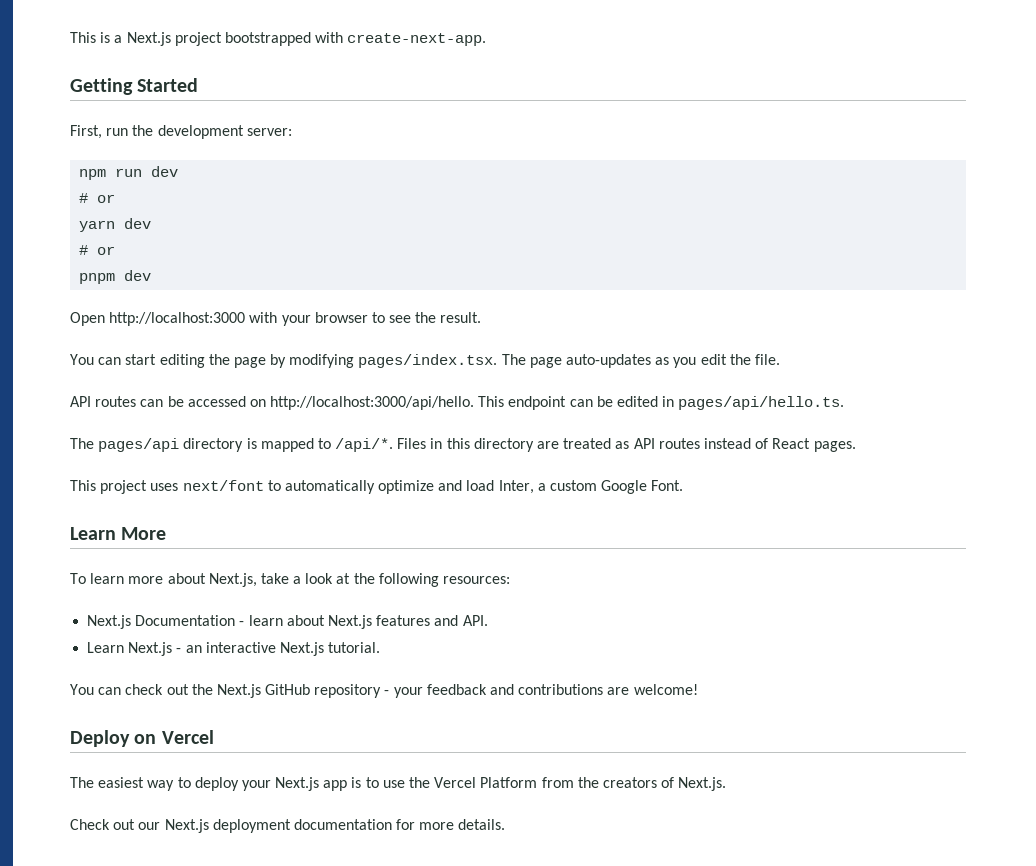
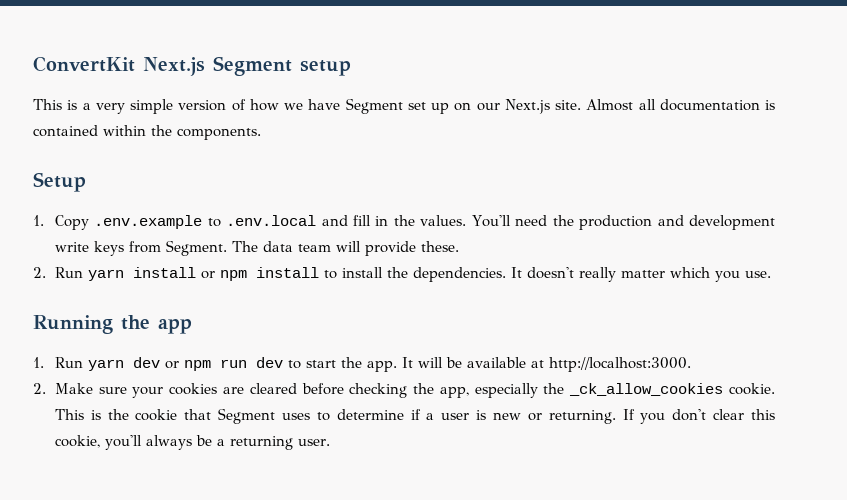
- This is a Next.js project bootstrapped with create-next-app.
- Getting Started
- First, run the development server:
- npm run dev
- # or
- yarn dev
- # or
- pnpm dev
- Open http://localhost:3000 with your browser to see the result.
- You can start editing the page by modifying pages/index.tsx. The page auto-updates as you edit the file.
- API routes can be accessed on http://localhost:3000/api/hello. This endpoint can be edited in pages/api/hello.ts.
- The pages/api directory is mapped to /api/*. Files in this directory are treated as API routes instead of React pages.
- This project uses next/font to automatically optimize and load Inter, a custom Google Font.
- Learn More
- To learn more about Next.js, take a look at the following resources:
- Next.js Documentation - learn about Next.js features and API.
- Learn Next.js - an interactive Next.js tutorial.
- You can check out the Next.js GitHub repository - your feedback and contributions are welcome!
- Deploy on Vercel
- The easiest way to deploy your Next.js app is to use the Vercel Platform from the creators of Next.js.
- Check out our Next.js deployment documentation for more details.
+ ConvertKit Next.js Segment setup
+ This is a very simple version of how we have Segment set up on our Next.js site. Almost all documentation is contained within the components.
+ Setup
+ 1. Copy .env.example to .env.local and fill in the values. You'll need the production and development write keys from Segment. The data team will provide these.
+ 2. Run yarn install or npm install to install the dependencies. It doesn't really matter which you use.
+ Running the app
+ 1. Run yarn dev or npm run dev to start the app. It will be available at http://localhost:3000.
+ 2. Make sure your cookies are cleared before checking the app, especially the _ck_allow_cookies cookie. This is the cookie that Segment uses to determine if a user is new or returning. If you don't clear this cookie, you'll always be a returning user.

